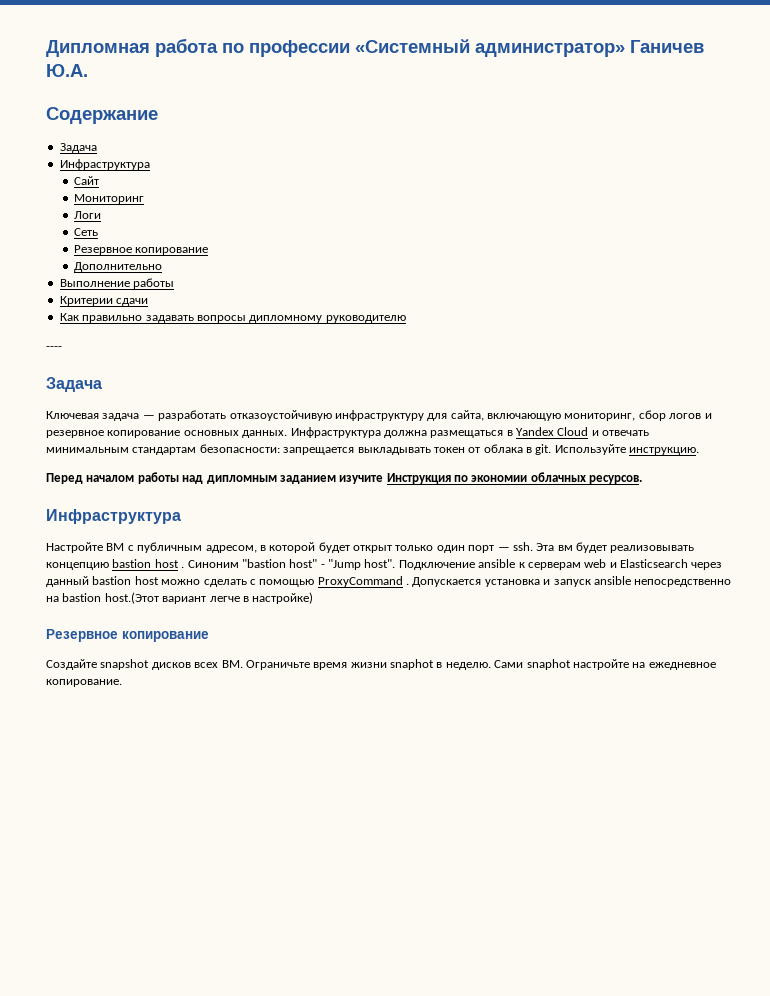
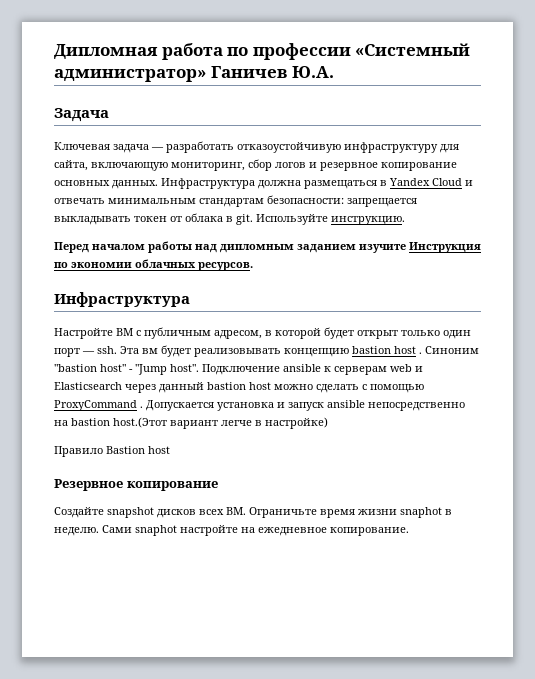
- Содержание
- Задача
- Инфраструктура
- Сайт
- Мониторинг
- Логи
- Сеть
- Резервное копирование
- Дополнительно
- Выполнение работы
- Критерии сдачи
- Как правильно задавать вопросы дипломному руководителю
- ----
+ Правило Bastion host

